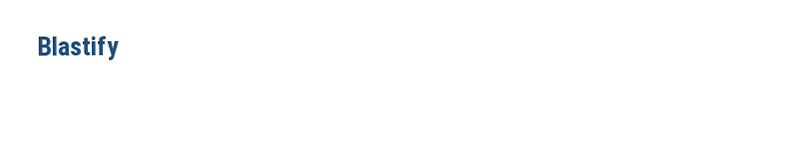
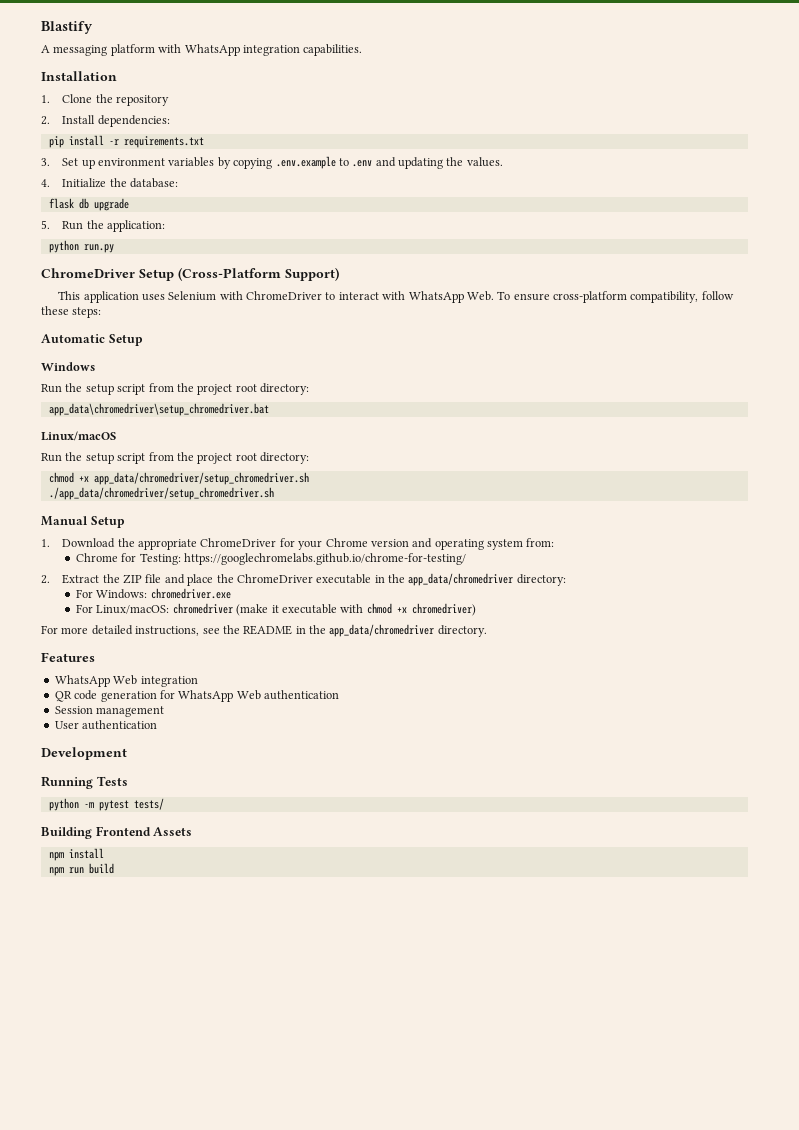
+ A messaging platform with WhatsApp integration capabilities.
+ Installation
+ 1. Clone the repository
+ 2. Install dependencies:
+ pip install -r requirements.txt
+ 3. Set up environment variables by copying .env.example to .env and updating the values.
+ 4. Initialize the database:
+ flask db upgrade
+ 5. Run the application:
+ python run.py
+ ChromeDriver Setup (Cross-Platform Support)
+ This application uses Selenium with ChromeDriver to interact with WhatsApp Web. To ensure cross-platform compatibility, follow these steps:
+ Automatic Setup
+ Windows
+ Run the setup script from the project root directory:
+ app_data\chromedriver\setup_chromedriver.bat
+ Linux/macOS
+ Run the setup script from the project root directory:
+ chmod +x app_data/chromedriver/setup_chromedriver.sh
+ ./app_data/chromedriver/setup_chromedriver.sh
+ Manual Setup
+ 1. Download the appropriate ChromeDriver for your Chrome version and operating system from:
+ Chrome for Testing: https://googlechromelabs.github.io/chrome-for-testing/
+ 2. Extract the ZIP file and place the ChromeDriver executable in the app_data/chromedriver directory:
+ For Windows: chromedriver.exe
+ For Linux/macOS: chromedriver (make it executable with chmod +x chromedriver)
+ For more detailed instructions, see the README in the app_data/chromedriver directory.
+ Features
+ WhatsApp Web integration
+ QR code generation for WhatsApp Web authentication
+ Session management
+ User authentication
+ Development
+ Running Tests
+ python -m pytest tests/
+ Building Frontend Assets
+ npm install
+ npm run build

